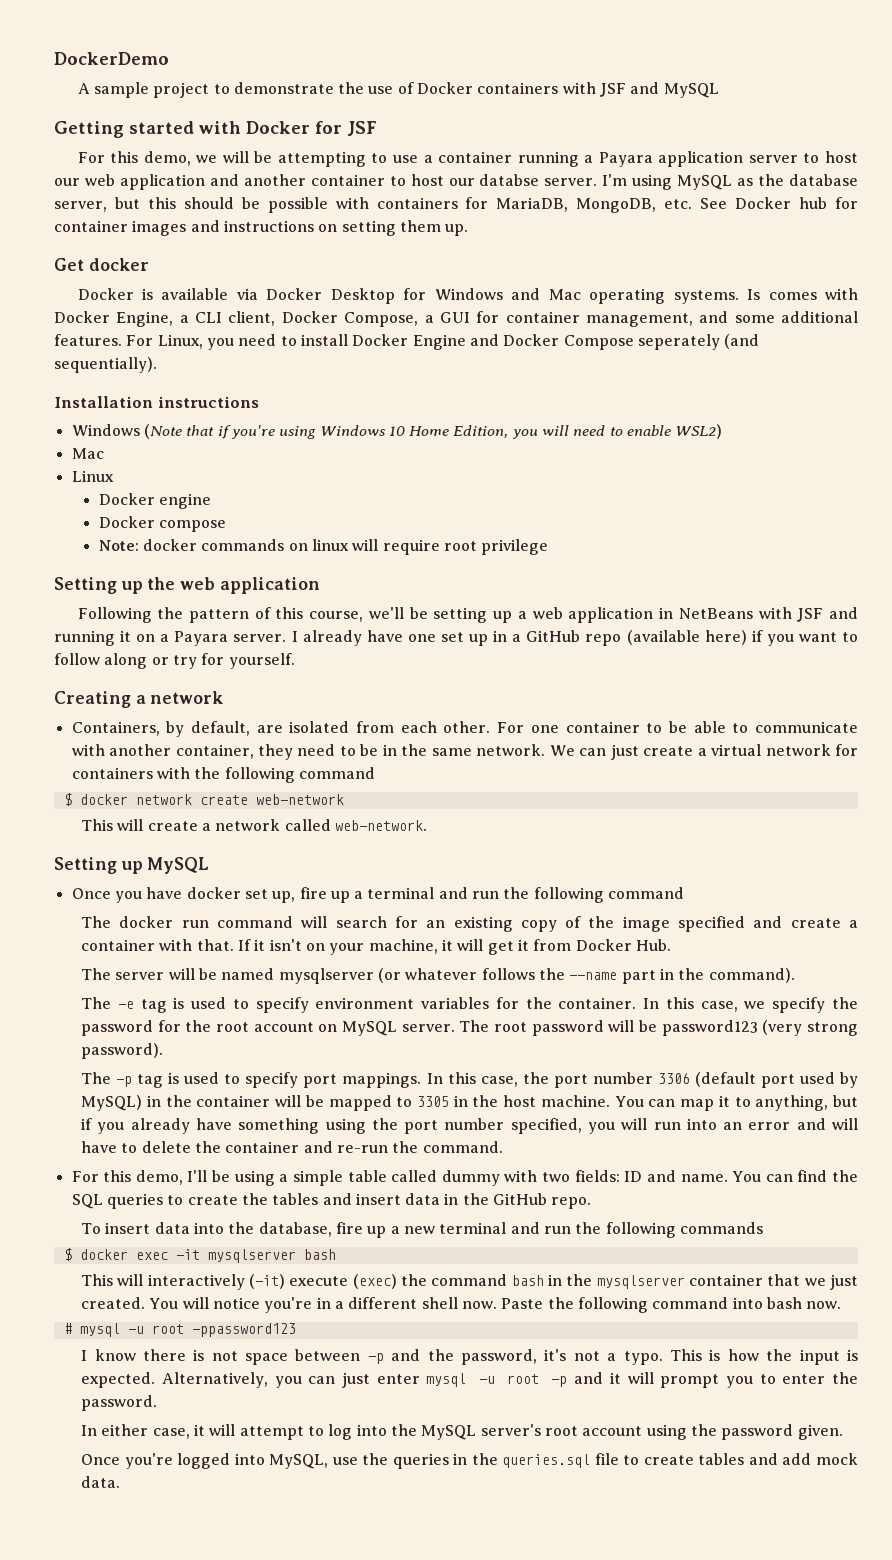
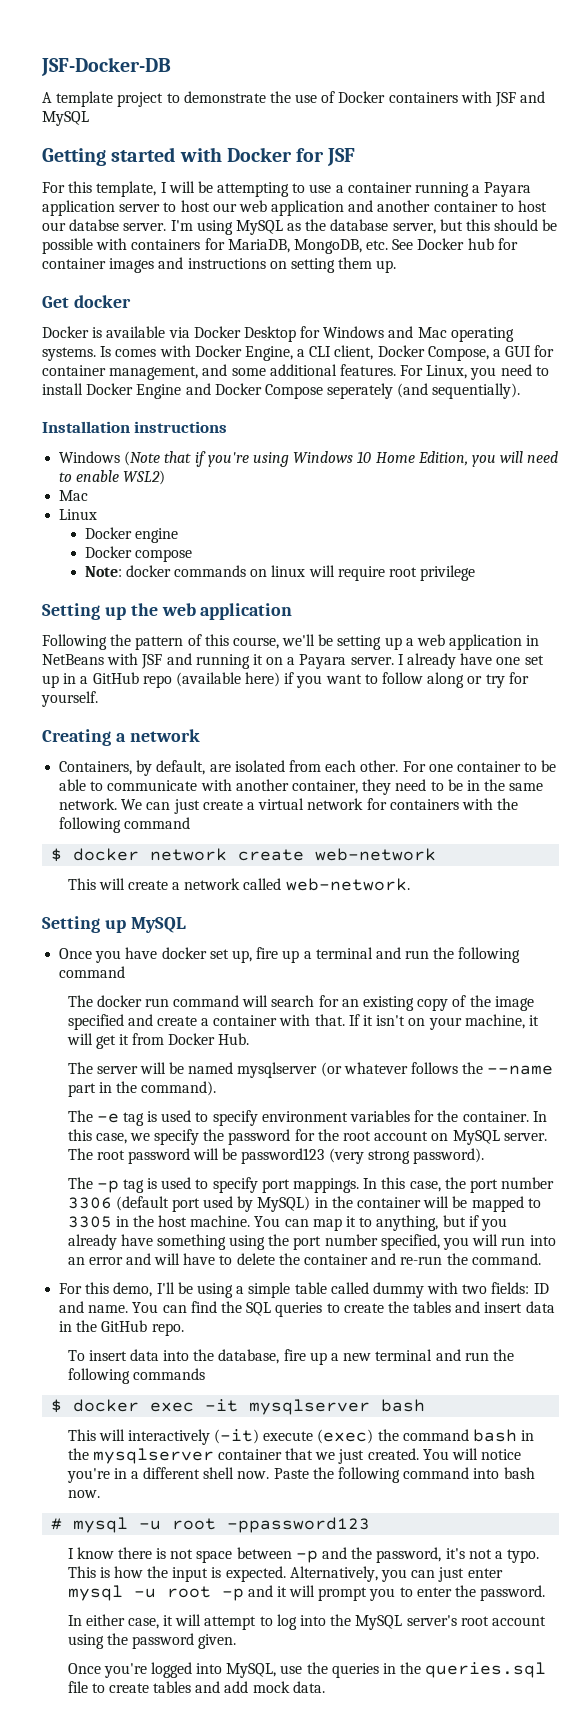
- DockerDemo
+ JSF-Docker-DB
- A sample project to demonstrate the use of Docker containers with JSF and MySQL
+ A template project to demonstrate the use of Docker containers with JSF and MySQL
- For this demo, we will be attempting to use a container running a Payara application server to host our web application and another container to host our databse server.
+ For this template, I will be attempting to use a container running a Payara application server to host our web application and another container to host our databse server.

